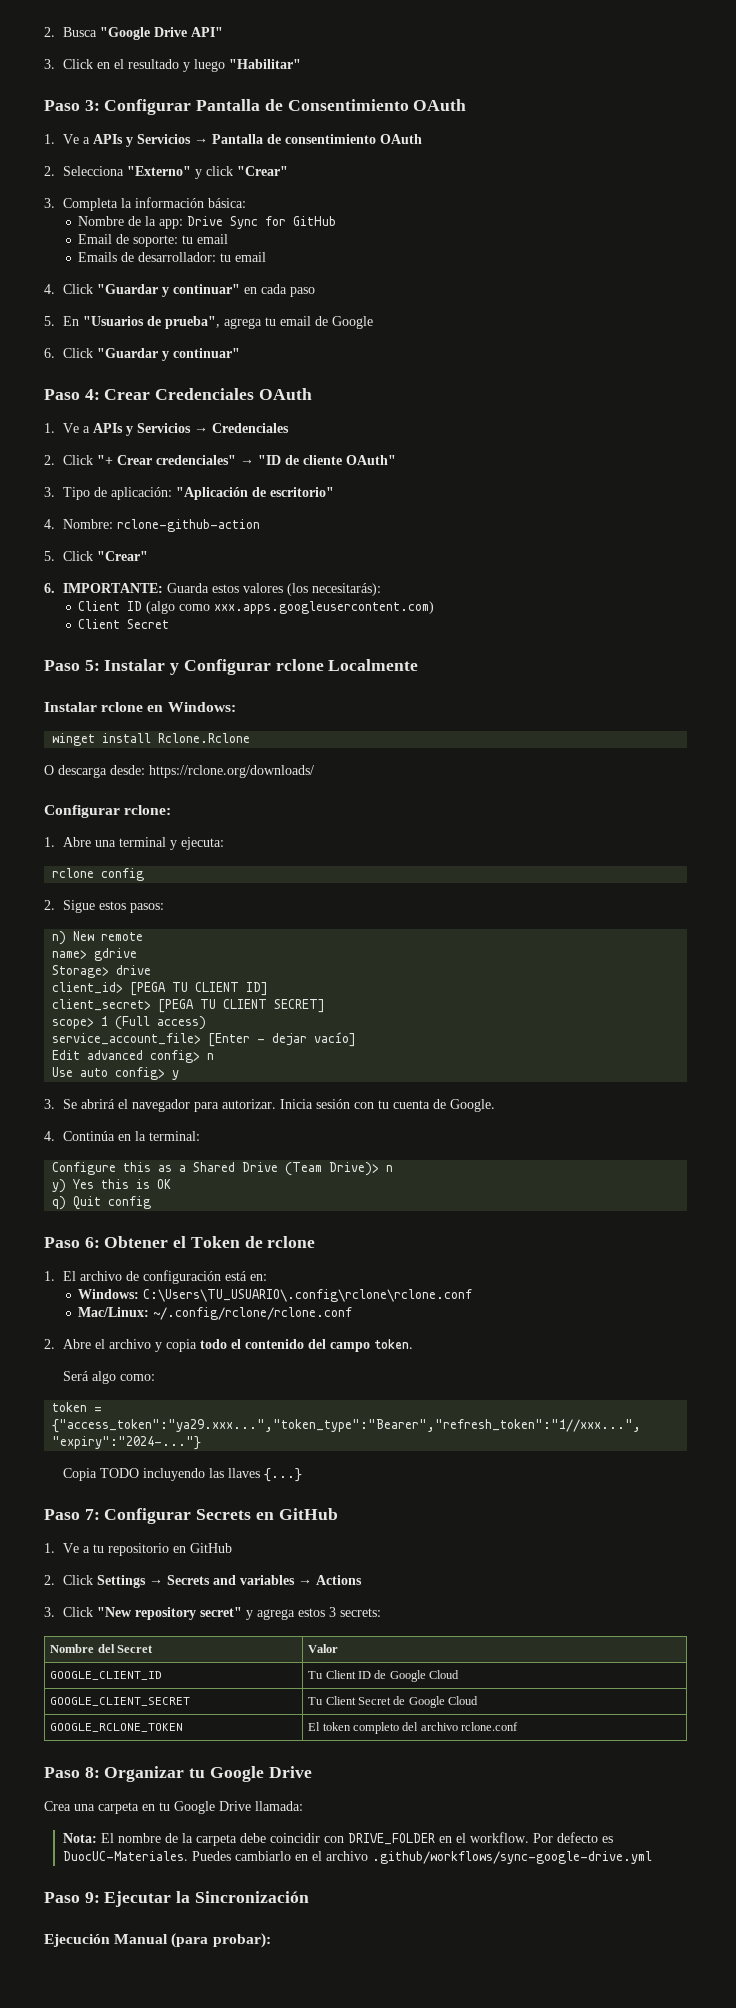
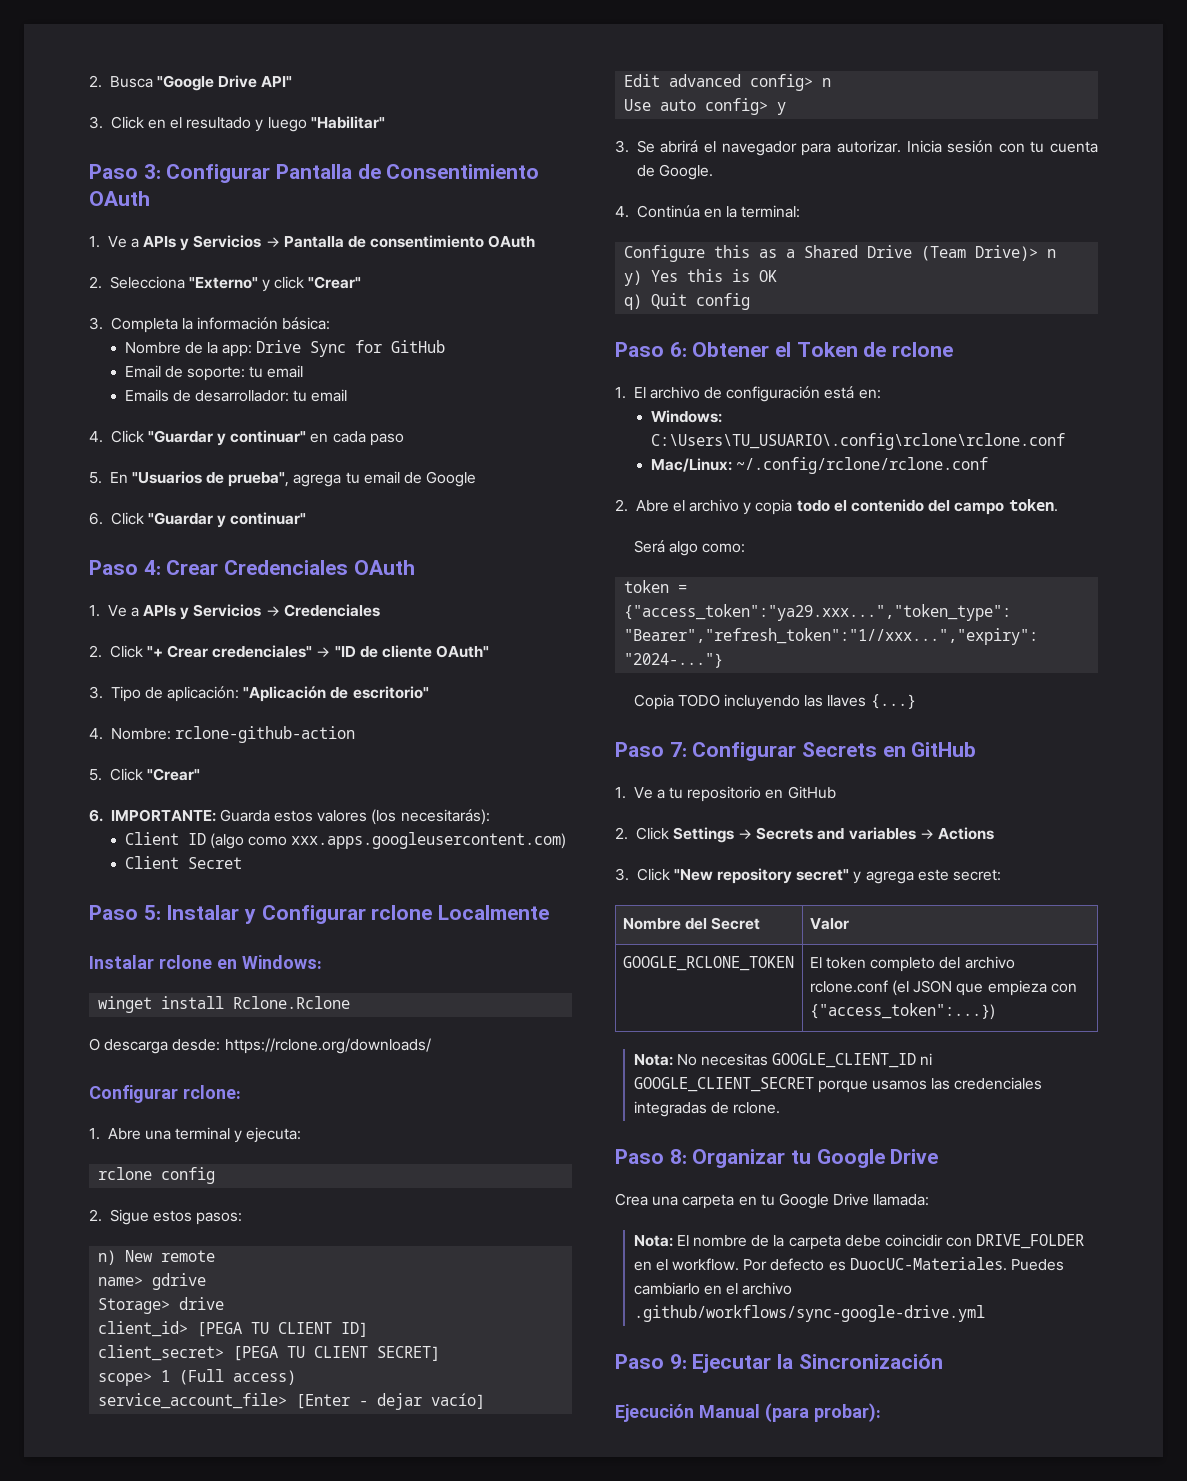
- 3. Click "New repository secret" y agrega estos 3 secrets:
+ 3. Click "New repository secret" y agrega este secret:
- GOOGLE_CLIENT_ID | Tu Client ID de Google Cloud
- GOOGLE_CLIENT_SECRET | Tu Client Secret de Google Cloud
- GOOGLE_RCLONE_TOKEN | El token completo del archivo rclone.conf
+ GOOGLE_RCLONE_TOKEN | El token completo del archivo rclone.conf (el JSON que empieza con {"access_token":...})
+ Nota: No necesitas GOOGLE_CLIENT_ID ni GOOGLE_CLIENT_SECRET porque usamos las credenciales integradas de rclone.

